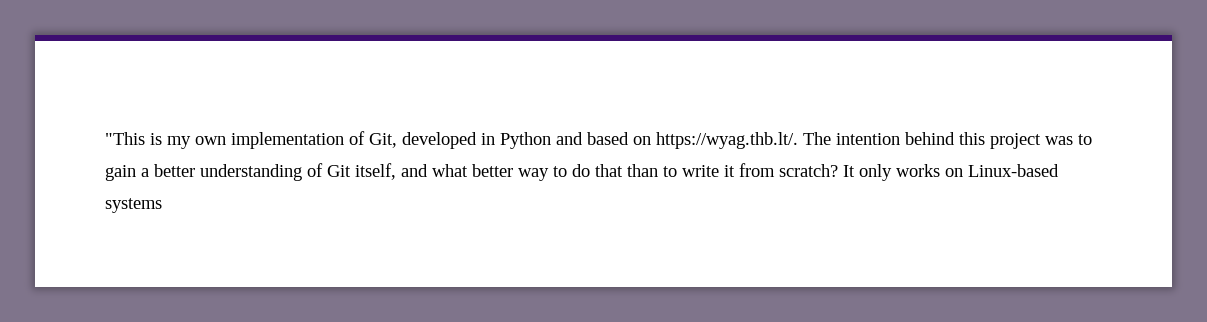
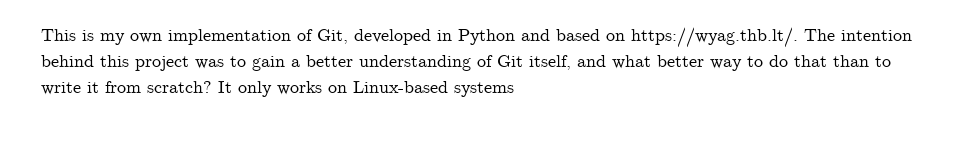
- "This is my own implementation of Git, developed in Python and based on https://wyag.thb.lt/. The intention behind this project was to gain a better understanding of Git itself, and what better way to do that than to write it from scratch?
+ This is my own implementation of Git, developed in Python and based on https://wyag.thb.lt/. The intention behind this project was to gain a better understanding of Git itself, and what better way to do that than to write it from scratch?

